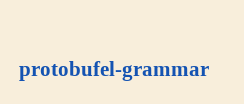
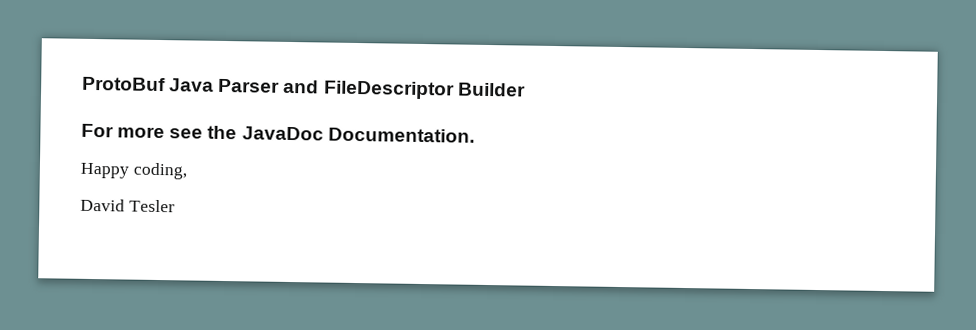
- protobufel-grammar
+ ProtoBuf Java Parser and FileDescriptor Builder
+ For more see the JavaDoc Documentation.
+ Happy coding,
+ David Tesler

